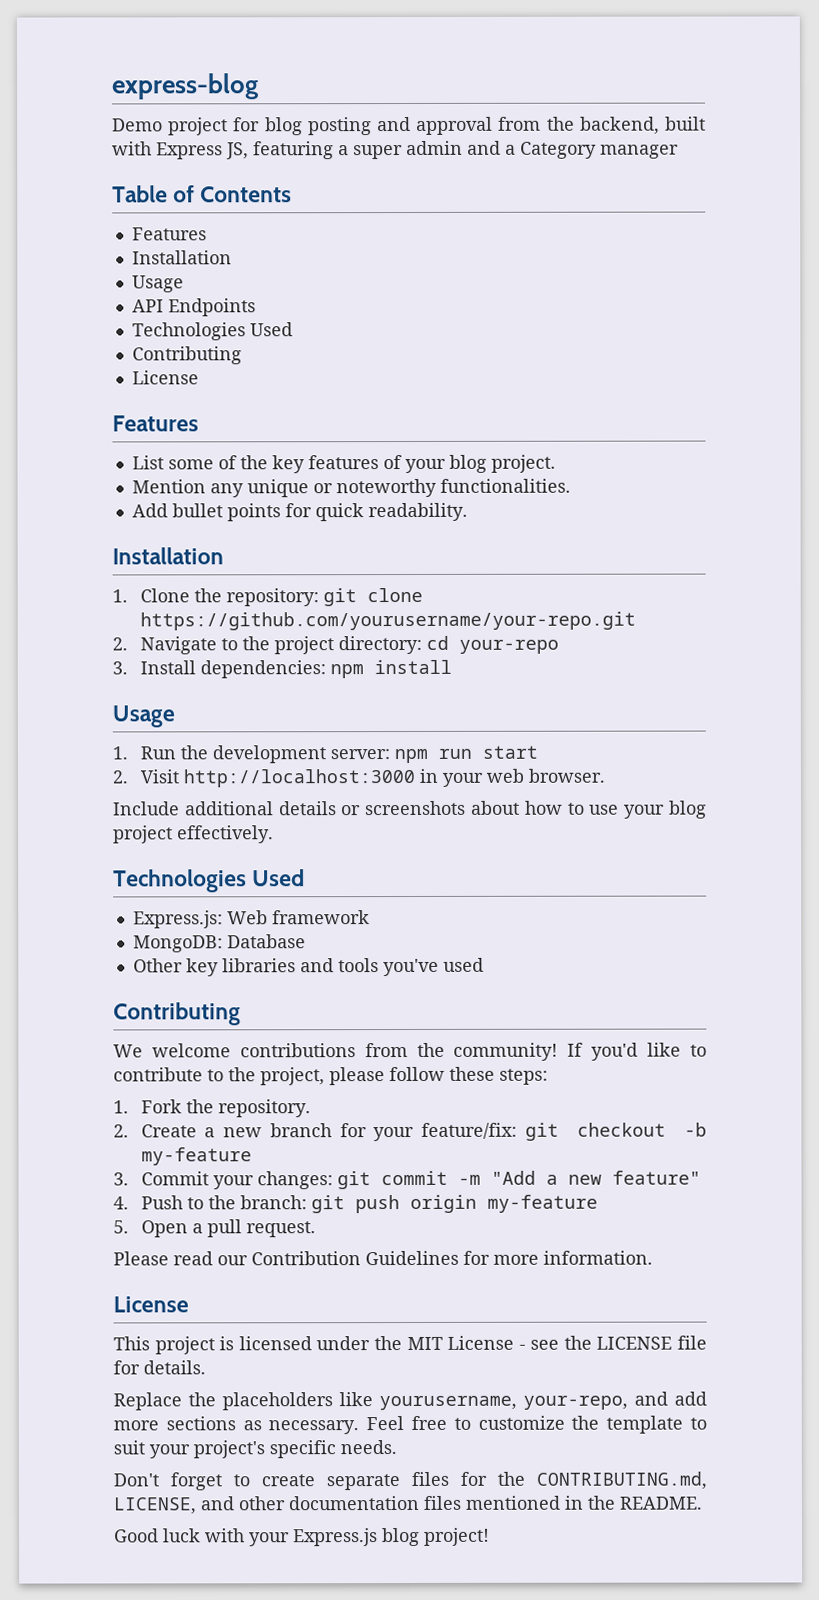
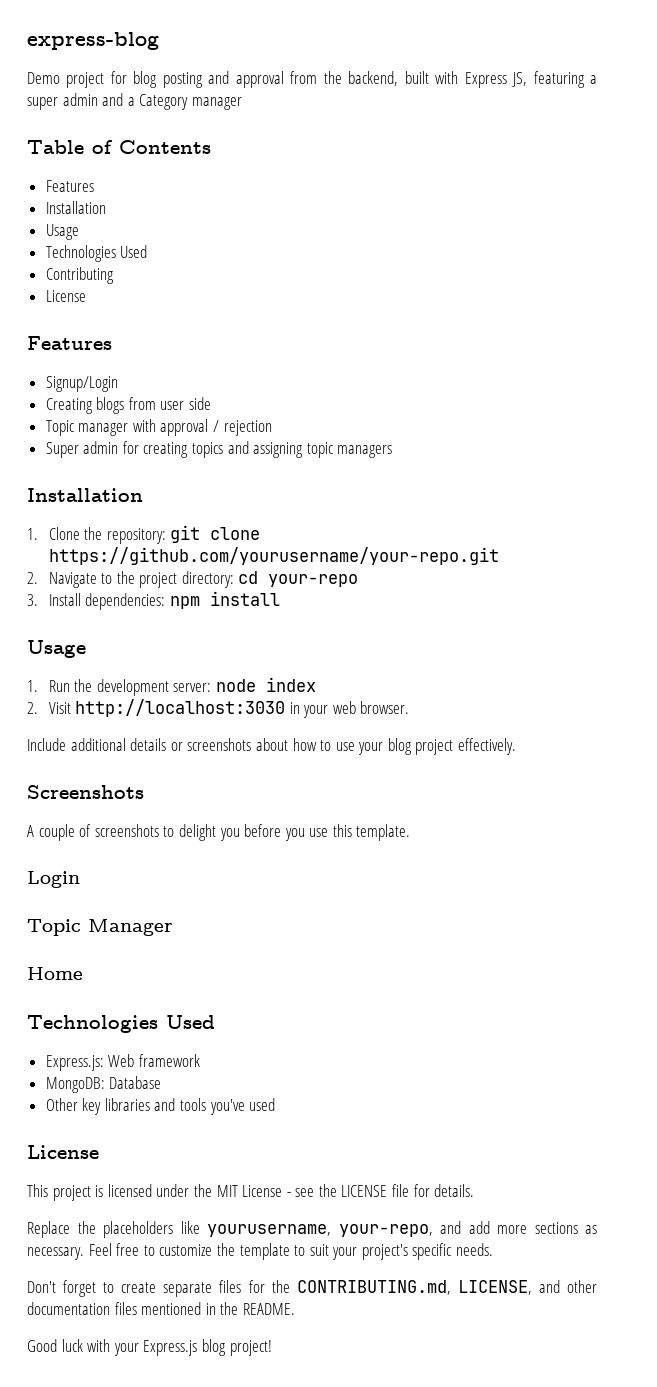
- API Endpoints
- List some of the key features of your blog project.
- Mention any unique or noteworthy functionalities.
- Add bullet points for quick readability.
+ Signup/Login
+ Creating blogs from user side
+ Topic manager with approval / rejection
+ Super admin for creating topics and assigning topic managers
- 1. Run the development server: npm run start
+ 1. Run the development server: node index
- 2. Visit http://localhost:3000 in your web browser.
+ 2. Visit http://localhost:3030 in your web browser.
+ Screenshots
+ A couple of screenshots to delight you before you use this template.
+ Login
+ Topic Manager
+ Home
  Other key libraries and tools you've used
- Contributing
- We welcome contributions from the community! If you'd like to contribute to the project, please follow these steps:
- 1. Fork the repository.
- 2. Create a new branch for your feature/fix: git checkout -b my-feature
- 3. Commit your changes: git commit -m "Add a new feature"
- 4. Push to the branch: git push origin my-feature
- 5. Open a pull request.
- Please read our Contribution Guidelines for more information.

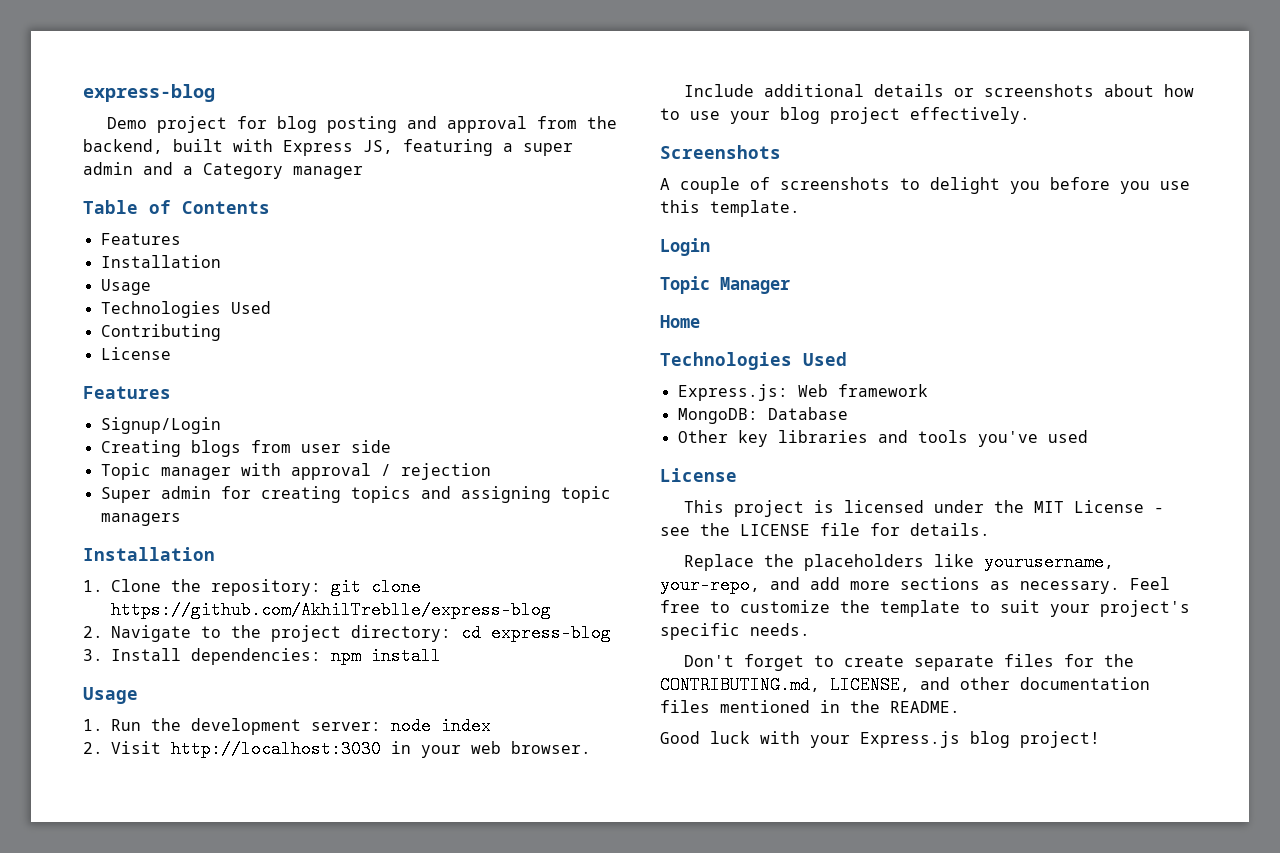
- 1. Clone the repository: git clone https://github.com/yourusername/your-repo.git
+ 1. Clone the repository: git clone https://github.com/AkhilTreblle/express-blog
- 2. Navigate to the project directory: cd your-repo
+ 2. Navigate to the project directory: cd express-blog

